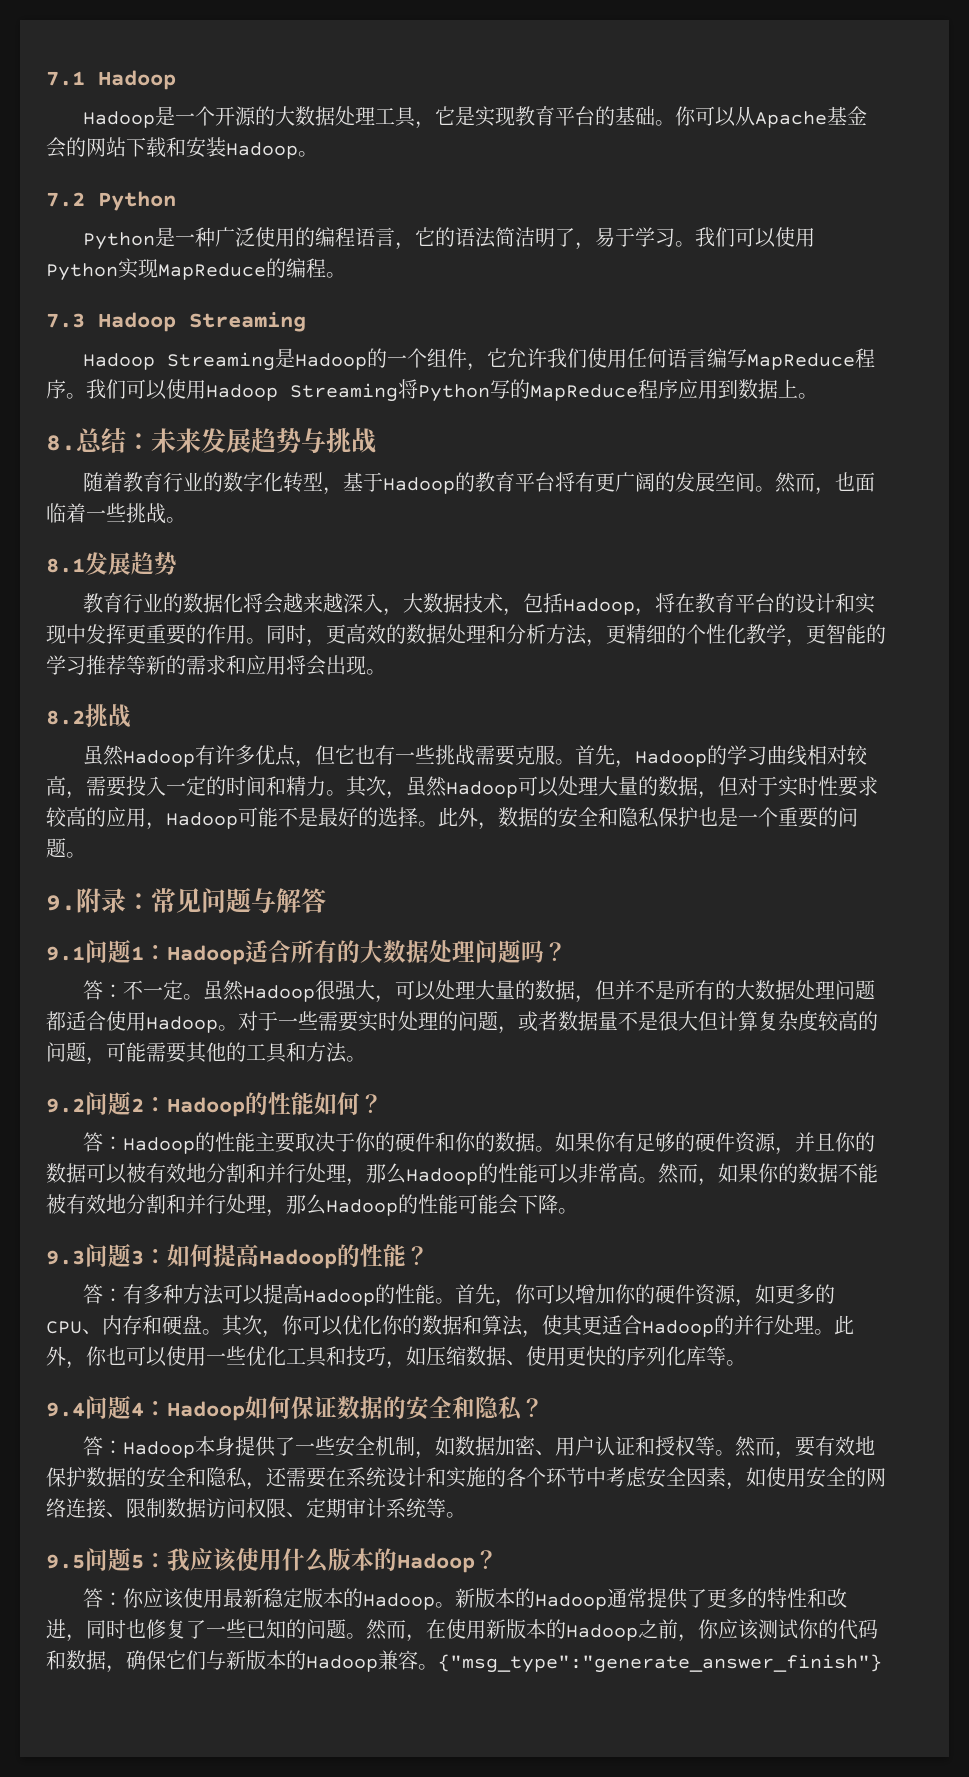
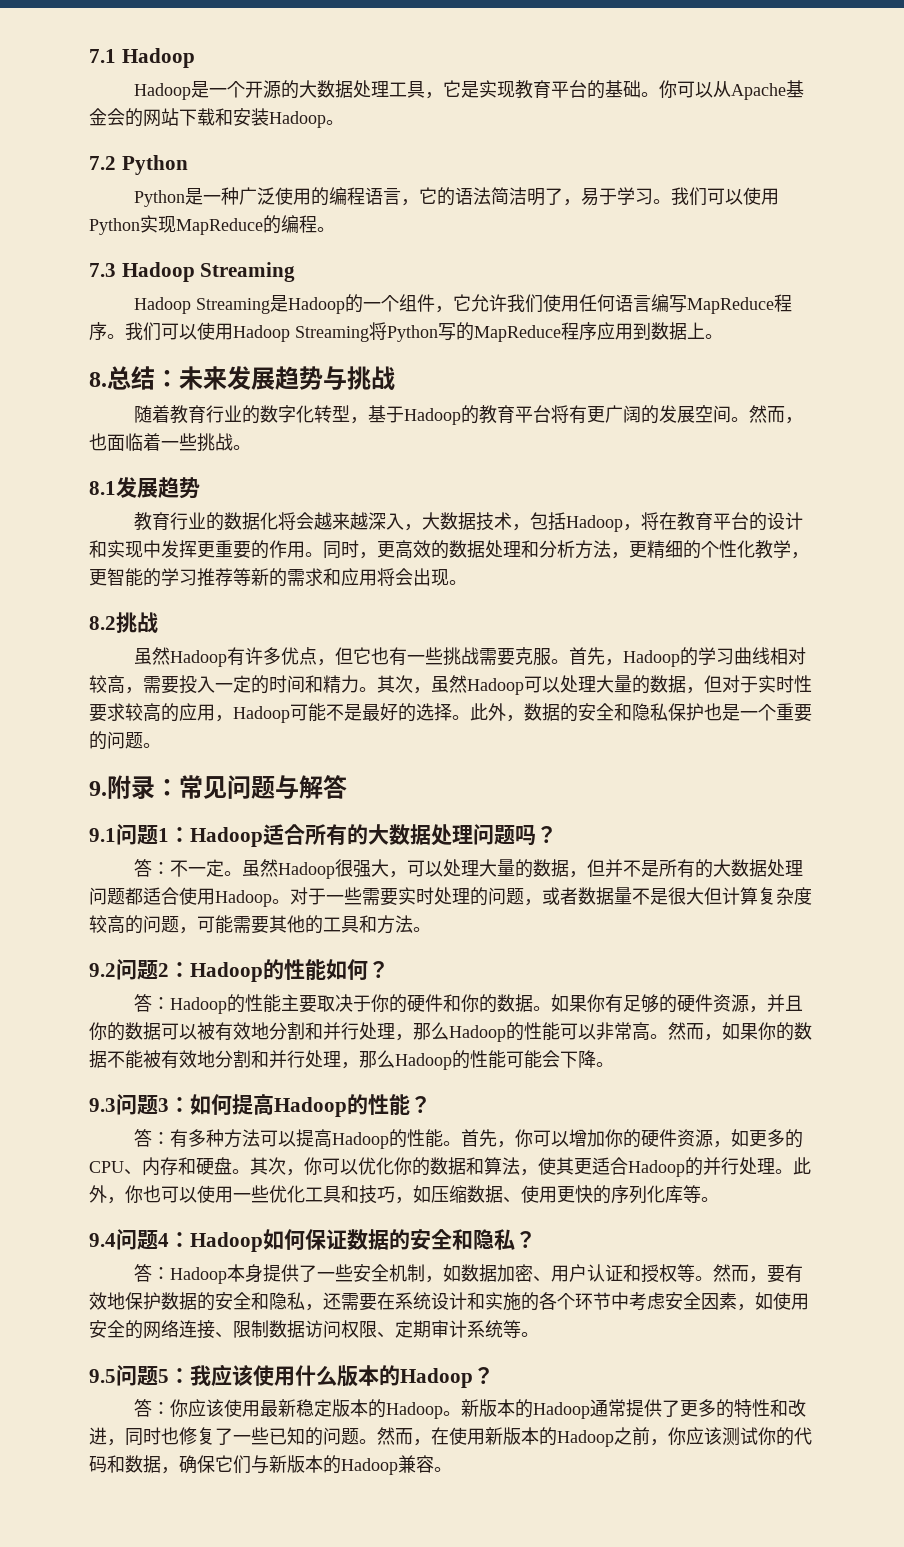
- {"msg_type":"generate_answer_finish"}

